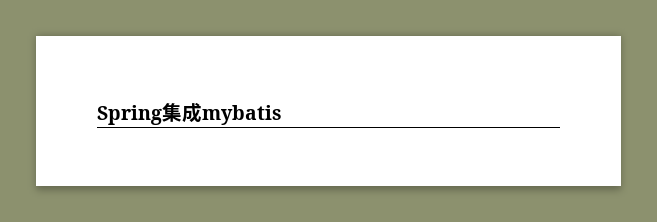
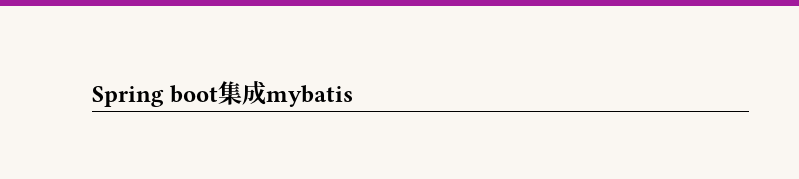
- Spring集成mybatis
+ Spring boot集成mybatis

